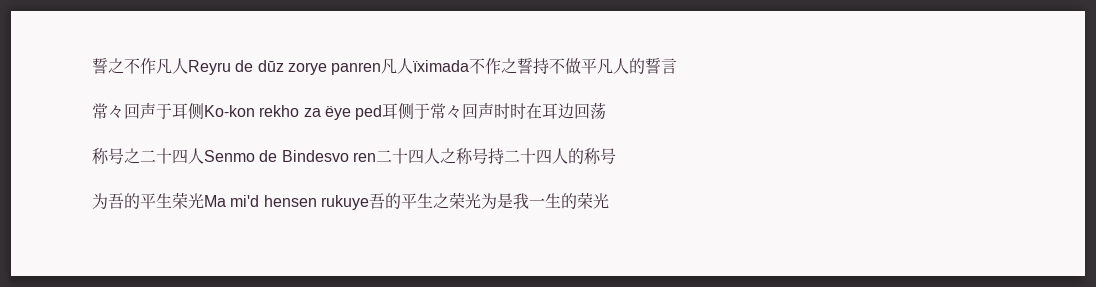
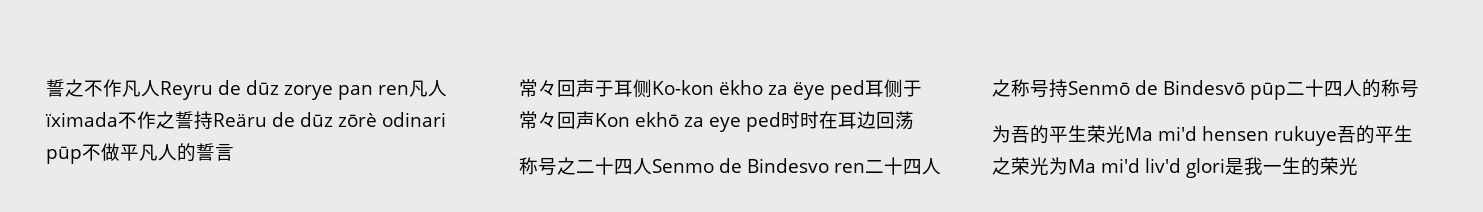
- 誓之不作凡人Reyru de dūz zorye panren凡人ïximada不作之誓持不做平凡人的誓言
+ 誓之不作凡人Reyru de dūz zorye pan ren凡人ïximada不作之誓持Reäru de dūz zōrè odinari pūp不做平凡人的誓言
- 常々回声于耳侧Ko-kon rekho za ëye ped耳侧于常々回声时时在耳边回荡
+ 常々回声于耳侧Ko-kon ëkho za ëye ped耳侧于常々回声Kon ekhō za eye ped时时在耳边回荡
- 称号之二十四人Senmo de Bindesvo ren二十四人之称号持二十四人的称号
+ 称号之二十四人Senmo de Bindesvo ren二十四人之称号持Senmō de Bindesvō pūp二十四人的称号
- 为吾的平生荣光Ma mi'd hensen rukuye吾的平生之荣光为是我一生的荣光
+ 为吾的平生荣光Ma mi'd hensen rukuye吾的平生之荣光为Ma mi'd liv'd glori是我一生的荣光

